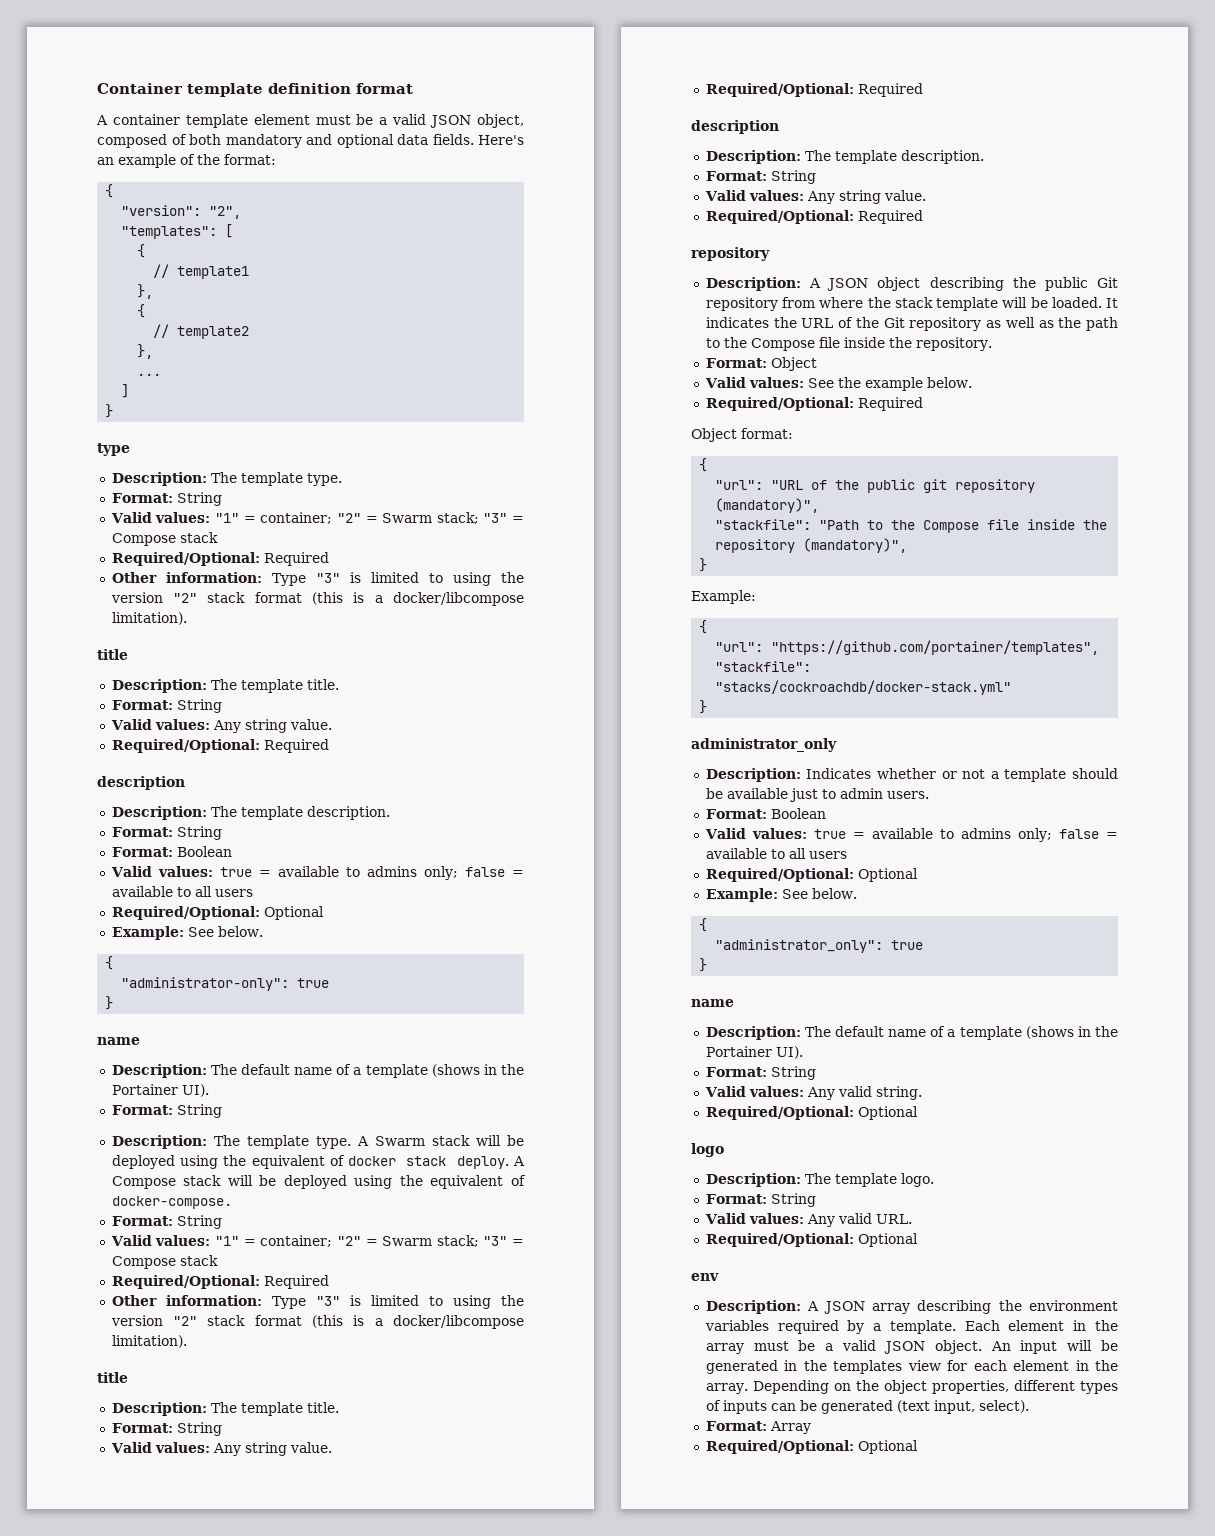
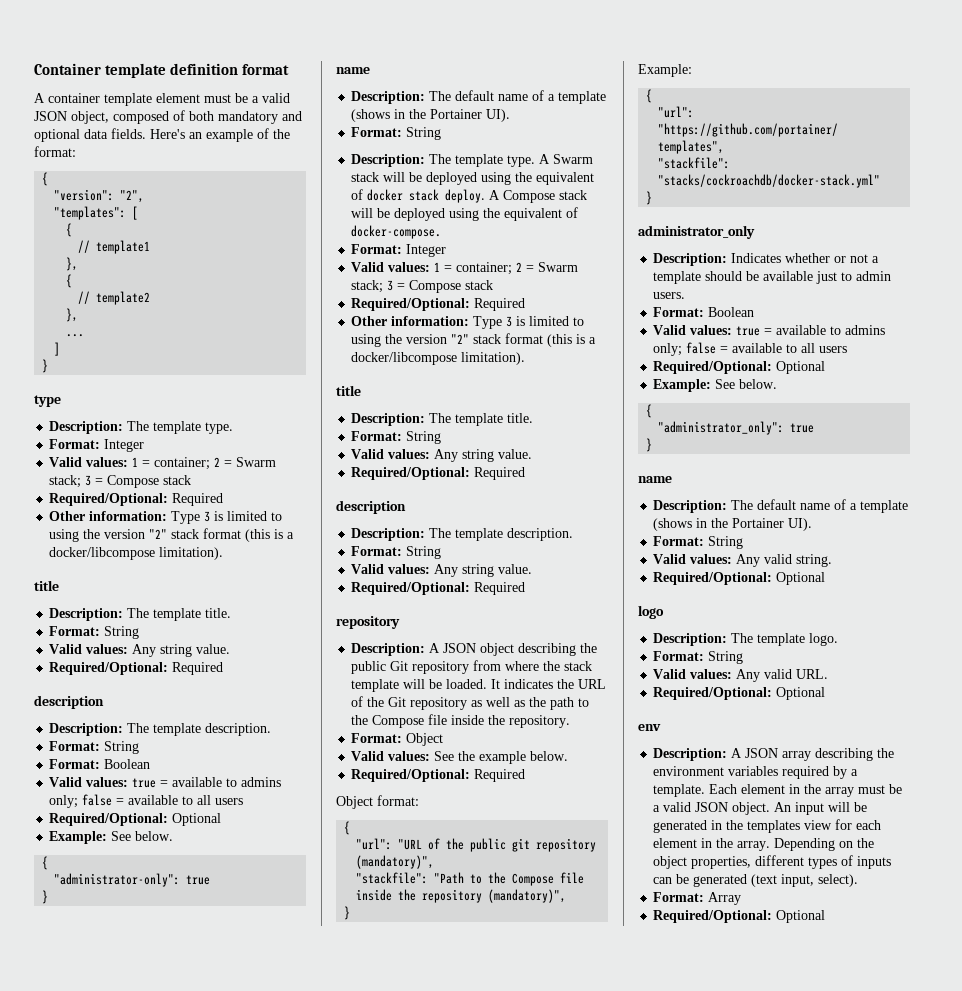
  type
  Description: The template type.
- Format: String
- Valid values: "1" = container; "2" = Swarm stack; "3" = Compose stack
+ Format: Integer
+ Valid values: 1 = container; 2 = Swarm stack; 3 = Compose stack
  Required/Optional: Required
- Other information: Type "3" is limited to using the version "2" stack format (this is a docker/libcompose limitation).
+ Other information: Type 3 is limited to using the version "2" stack format (this is a docker/libcompose limitation).
  A Compose stack will be deployed using the equivalent of docker-compose.
- Format: String
- Valid values: "1" = container; "2" = Swarm stack; "3" = Compose stack
+ Format: Integer
+ Valid values: 1 = container; 2 = Swarm stack; 3 = Compose stack
  Required/Optional: Required
- Other information: Type "3" is limited to using the version "2" stack format (this is a docker/libcompose limitation).
+ Other information: Type 3 is limited to using the version "2" stack format (this is a docker/libcompose limitation).

